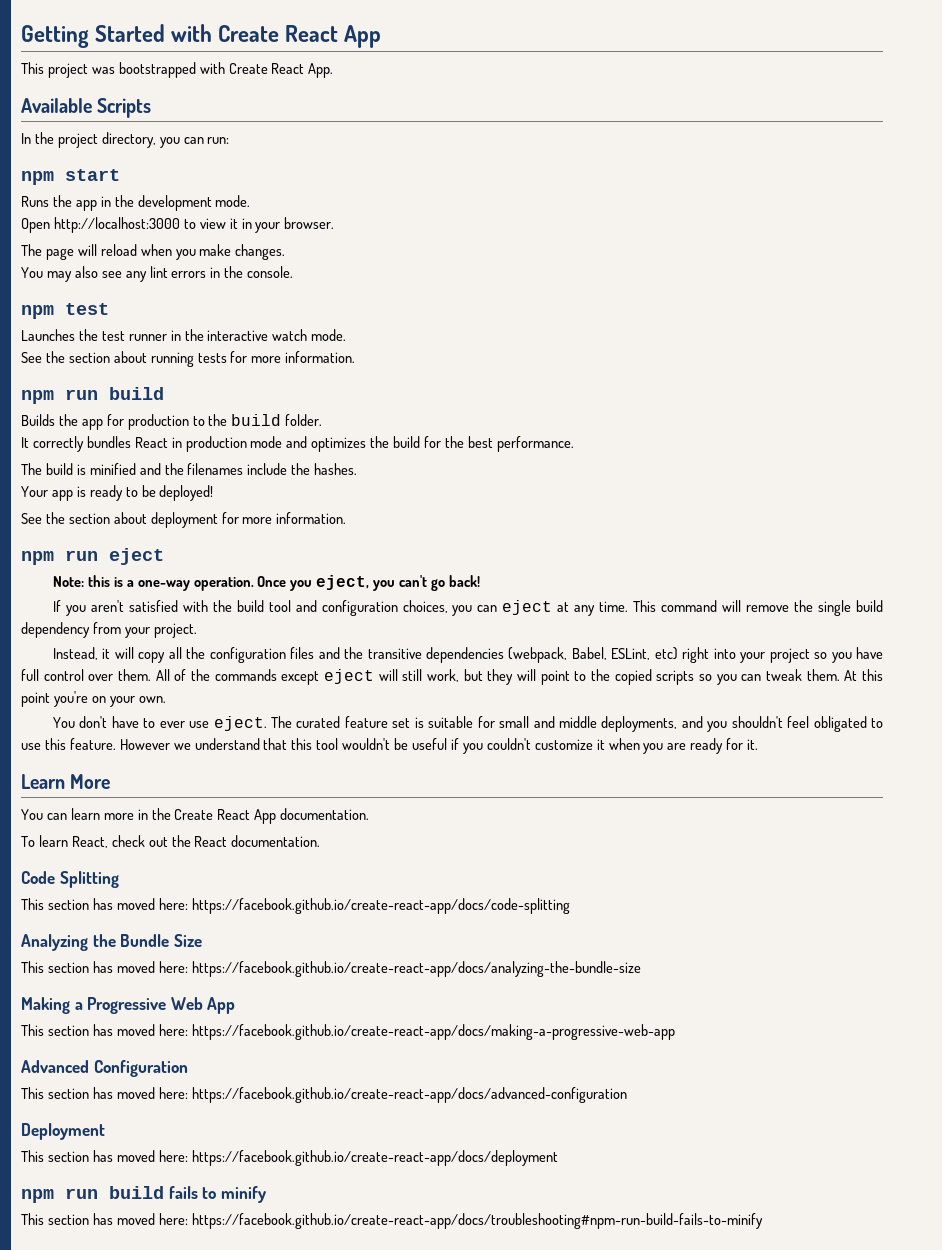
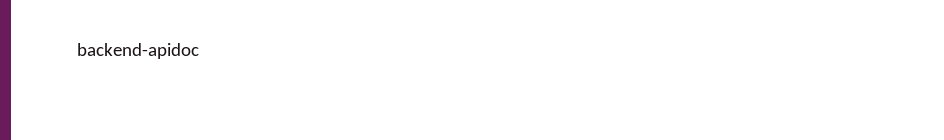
- Getting Started with Create React App
- This project was bootstrapped with Create React App.
- Available Scripts
- In the project directory, you can run:
- npm start
- Runs the app in the development mode.
- Open http://localhost:3000 to view it in your browser.
- The page will reload when you make changes.
- You may also see any lint errors in the console.
- npm test
- Launches the test runner in the interactive watch mode.
- See the section about running tests for more information.
- npm run build
- Builds the app for production to the build folder.
- It correctly bundles React in production mode and optimizes the build for the best performance.
- The build is minified and the filenames include the hashes.
- Your app is ready to be deployed!
- See the section about deployment for more information.
- npm run eject
- Note: this is a one-way operation. Once you eject, you can't go back!
- If you aren't satisfied with the build tool and configuration choices, you can eject at any time. This command will remove the single build dependency from your project.
- Instead, it will copy all the configuration files and the transitive dependencies (webpack, Babel, ESLint, etc) right into your project so you have full control over them. All of the commands except eject will still work, but they will point to the copied scripts so you can tweak them. At this point you're on your own.
- You don't have to ever use eject. The curated feature set is suitable for small and middle deployments, and you shouldn't feel obligated to use this feature. However we understand that this tool wouldn't be useful if you couldn't customize it when you are ready for it.
- Learn More
- You can learn more in the Create React App documentation.
- To learn React, check out the React documentation.
- Code Splitting
- This section has moved here: https://facebook.github.io/create-react-app/docs/code-splitting
- Analyzing the Bundle Size
- This section has moved here: https://facebook.github.io/create-react-app/docs/analyzing-the-bundle-size
- Making a Progressive Web App
- This section has moved here: https://facebook.github.io/create-react-app/docs/making-a-progressive-web-app
- Advanced Configuration
- This section has moved here: https://facebook.github.io/create-react-app/docs/advanced-configuration
- Deployment
- This section has moved here: https://facebook.github.io/create-react-app/docs/deployment
- npm run build fails to minify
- This section has moved here: https://facebook.github.io/create-react-app/docs/troubleshooting#npm-run-build-fails-to-minify
+ backend-apidoc

